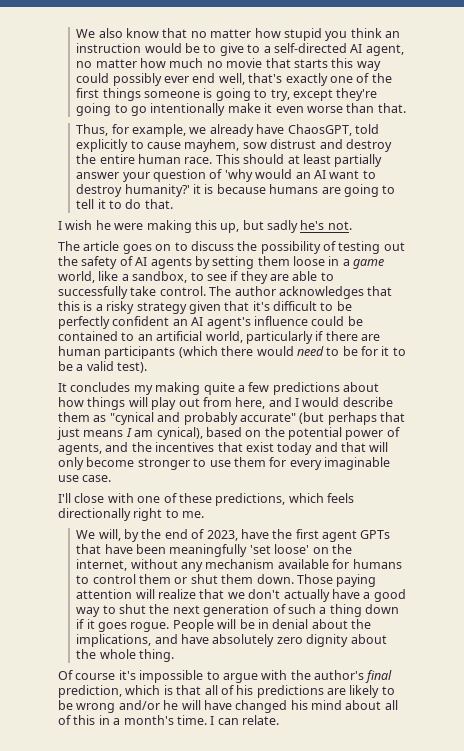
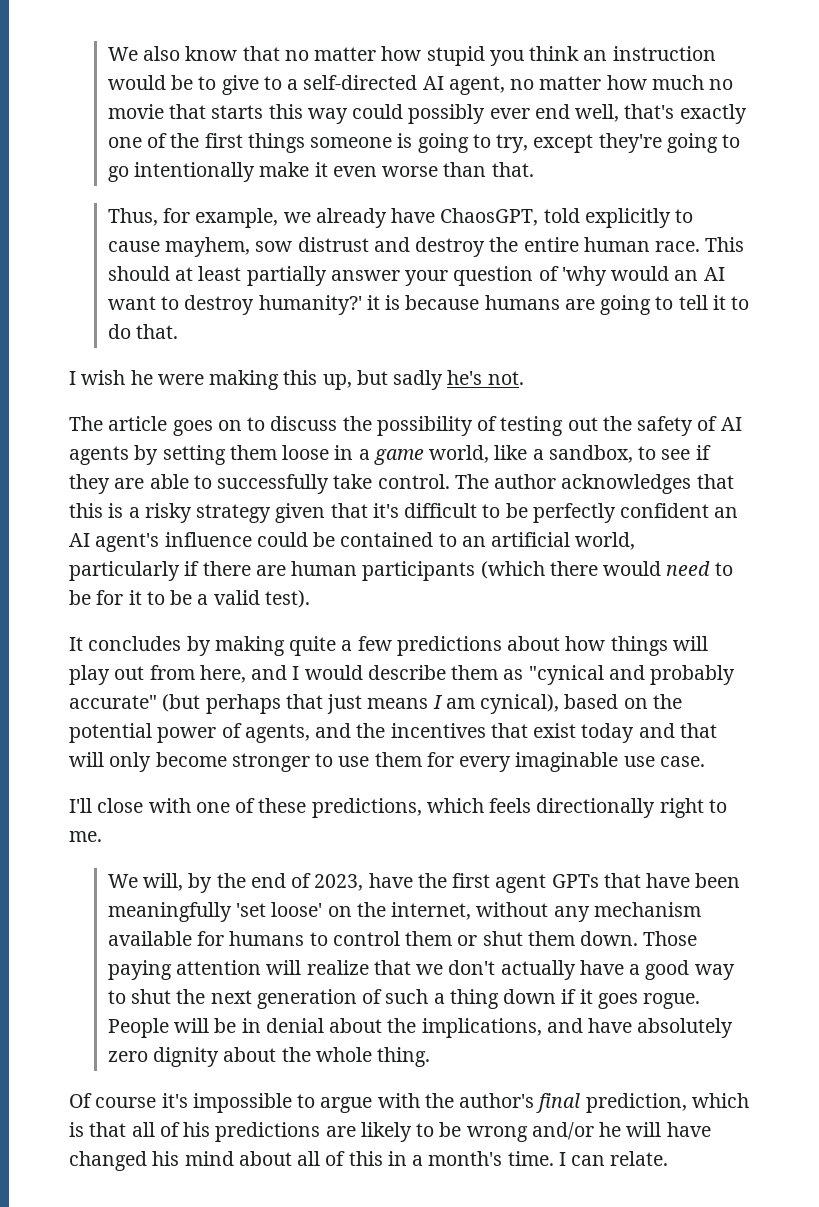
- It concludes my making quite a few predictions about how things will play out from here, and I would describe them as "cynical and probably accurate" (but perhaps that just means I am cynical), based on the potential power of agents, and the incentives that exist today and that will only become stronger to use them for every imaginable use case.
+ It concludes by making quite a few predictions about how things will play out from here, and I would describe them as "cynical and probably accurate" (but perhaps that just means I am cynical), based on the potential power of agents, and the incentives that exist today and that will only become stronger to use them for every imaginable use case.

